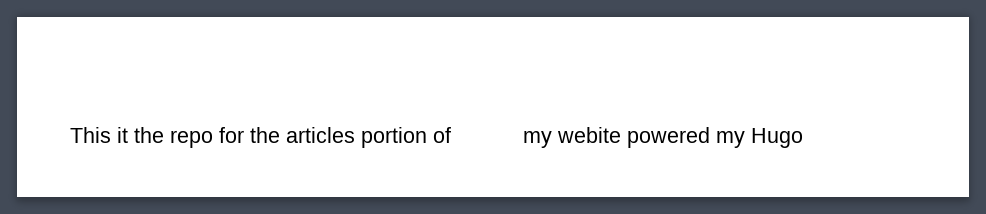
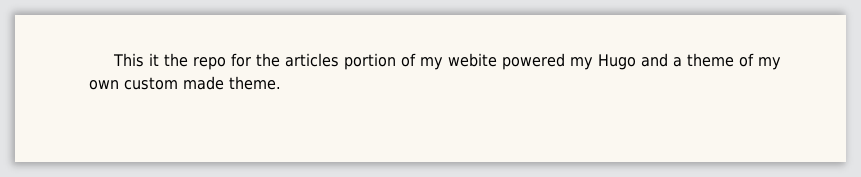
- This it the repo for the articles portion of my webite powered my Hugo
+ This it the repo for the articles portion of my webite powered my Hugo and a theme of my own custom made theme.

